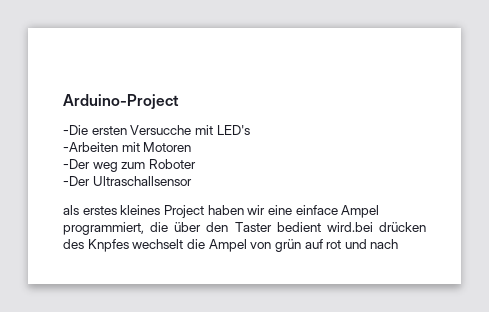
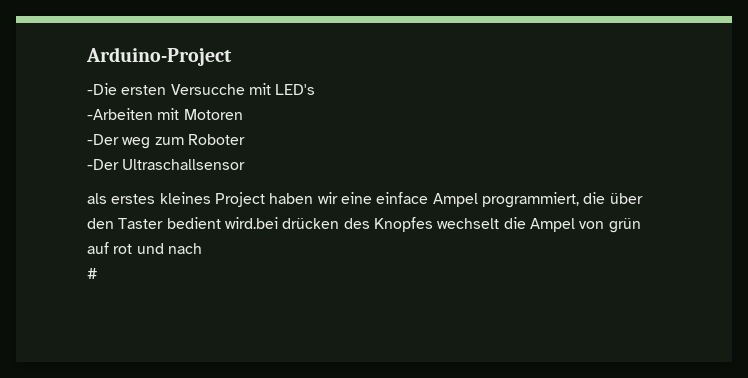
- als erstes kleines Project haben wir eine einface Ampel programmiert, die über den Taster bedient wird.bei drücken des Knpfes wechselt die Ampel von grün auf rot und nach
+ als erstes kleines Project haben wir eine einface Ampel programmiert, die über den Taster bedient wird.bei drücken des Knopfes wechselt die Ampel von grün auf rot und nach
+ #

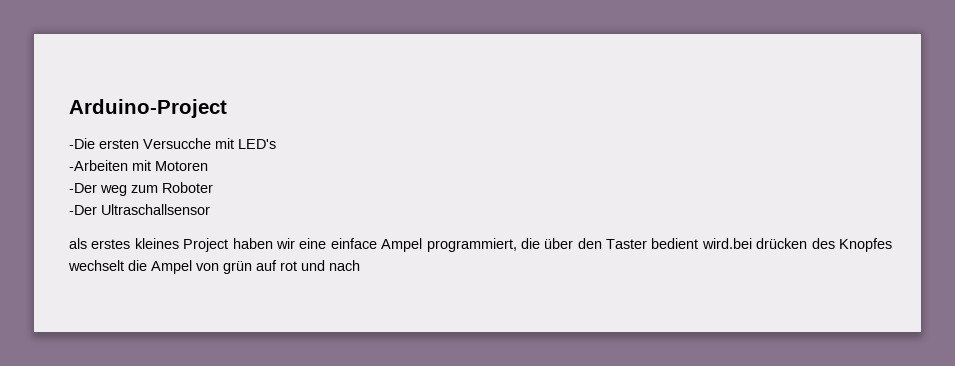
- #

